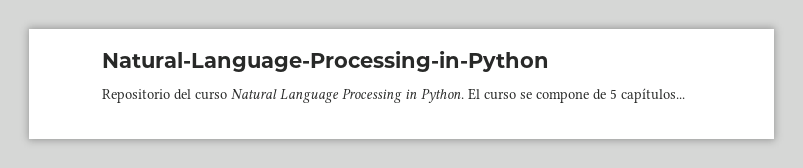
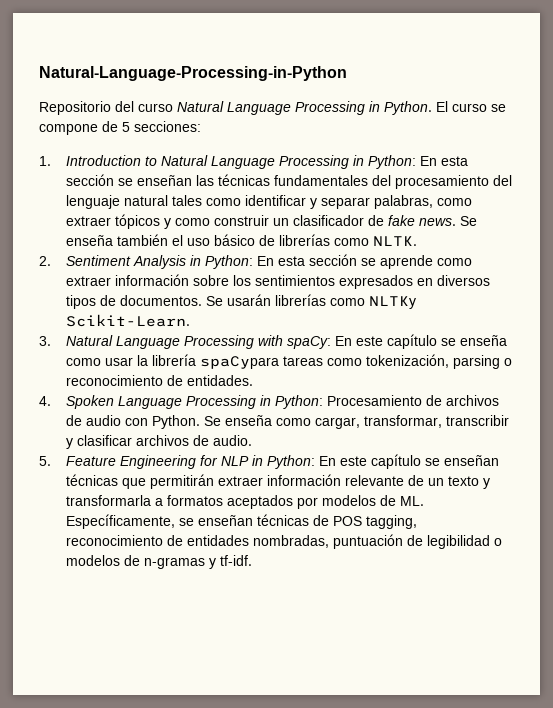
- El curso se compone de 5 capítulos...
+ El curso se compone de 5 secciones:
+ 1. Introduction to Natural Language Processing in Python: En esta sección se enseñan las técnicas fundamentales del procesamiento del lenguaje natural tales como identificar y separar palabras, como extraer tópicos y como construir un clasificador de fake news. Se enseña también el uso básico de librerías como NLTK.
+ 2. Sentiment Analysis in Python: En esta sección se aprende como extraer información sobre los sentimientos expresados en diversos tipos de documentos. Se usarán librerías como NLTKy Scikit-Learn.
+ 3. Natural Language Processing with spaCy: En este capítulo se enseña como usar la librería spaCypara tareas como tokenización, parsing o reconocimiento de entidades.
+ 4. Spoken Language Processing in Python: Procesamiento de archivos de audio con Python. Se enseña como cargar, transformar, transcribir y clasificar archivos de audio.
+ 5. Feature Engineering for NLP in Python: En este capítulo se enseñan técnicas que permitirán extraer información relevante de un texto y transformarla a formatos aceptados por modelos de ML. Específicamente, se enseñan técnicas de POS tagging, reconocimiento de entidades nombradas, puntuación de legibilidad o modelos de n-gramas y tf-idf.

